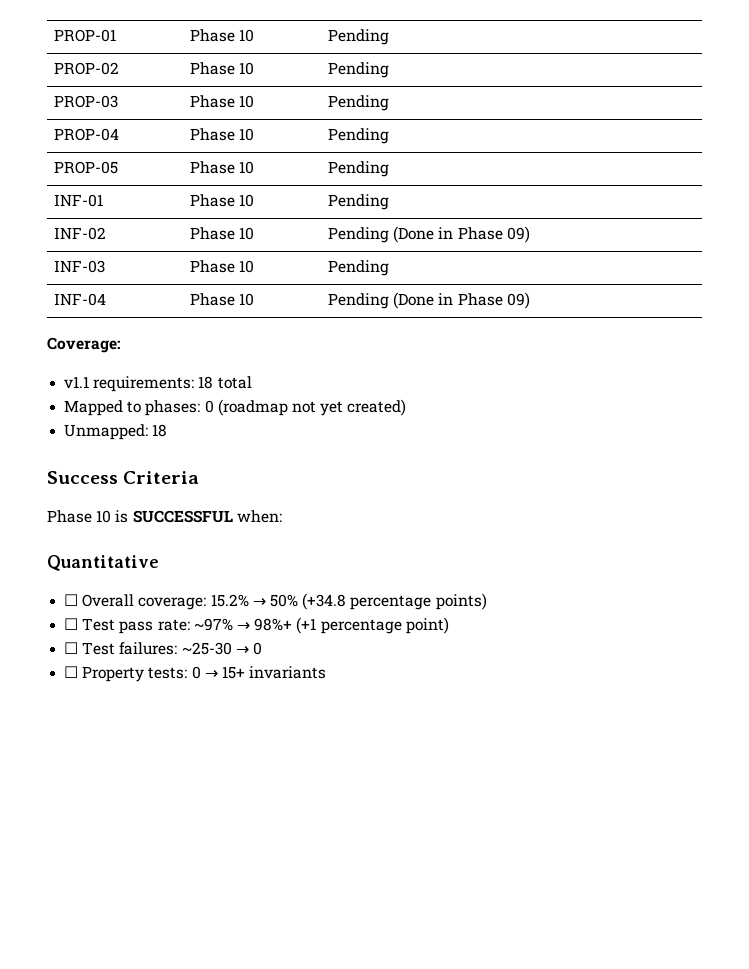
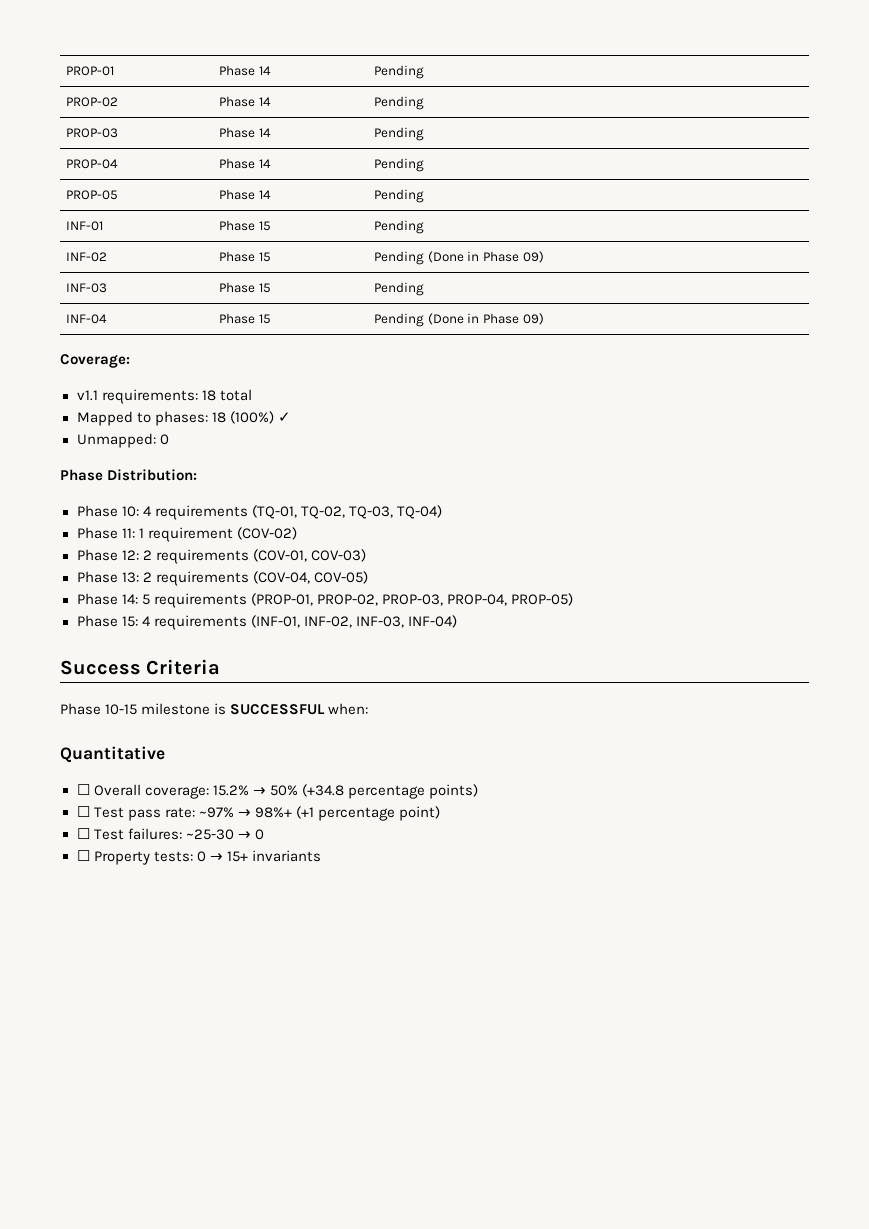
- PROP-01 | Phase 10 | Pending
+ PROP-01 | Phase 14 | Pending
- PROP-02 | Phase 10 | Pending
+ PROP-02 | Phase 14 | Pending
- PROP-03 | Phase 10 | Pending
+ PROP-03 | Phase 14 | Pending
- PROP-04 | Phase 10 | Pending
+ PROP-04 | Phase 14 | Pending
- PROP-05 | Phase 10 | Pending
+ PROP-05 | Phase 14 | Pending
- INF-01 | Phase 10 | Pending
+ INF-01 | Phase 15 | Pending
- INF-02 | Phase 10 | Pending (Done in Phase 09)
+ INF-02 | Phase 15 | Pending (Done in Phase 09)
- INF-03 | Phase 10 | Pending
+ INF-03 | Phase 15 | Pending
- INF-04 | Phase 10 | Pending (Done in Phase 09)
+ INF-04 | Phase 15 | Pending (Done in Phase 09)
- Mapped to phases: 0 (roadmap not yet created)
- Unmapped: 18
+ Mapped to phases: 18 (100%) ✓
+ Unmapped: 0
+ Phase Distribution:
+ Phase 10: 4 requirements (TQ-01, TQ-02, TQ-03, TQ-04)
+ Phase 11: 1 requirement (COV-02)
+ Phase 12: 2 requirements (COV-01, COV-03)
+ Phase 13: 2 requirements (COV-04, COV-05)
+ Phase 14: 5 requirements (PROP-01, PROP-02, PROP-03, PROP-04, PROP-05)
+ Phase 15: 4 requirements (INF-01, INF-02, INF-03, INF-04)
- Phase 10 is SUCCESSFUL when:
+ Phase 10-15 milestone is SUCCESSFUL when:

